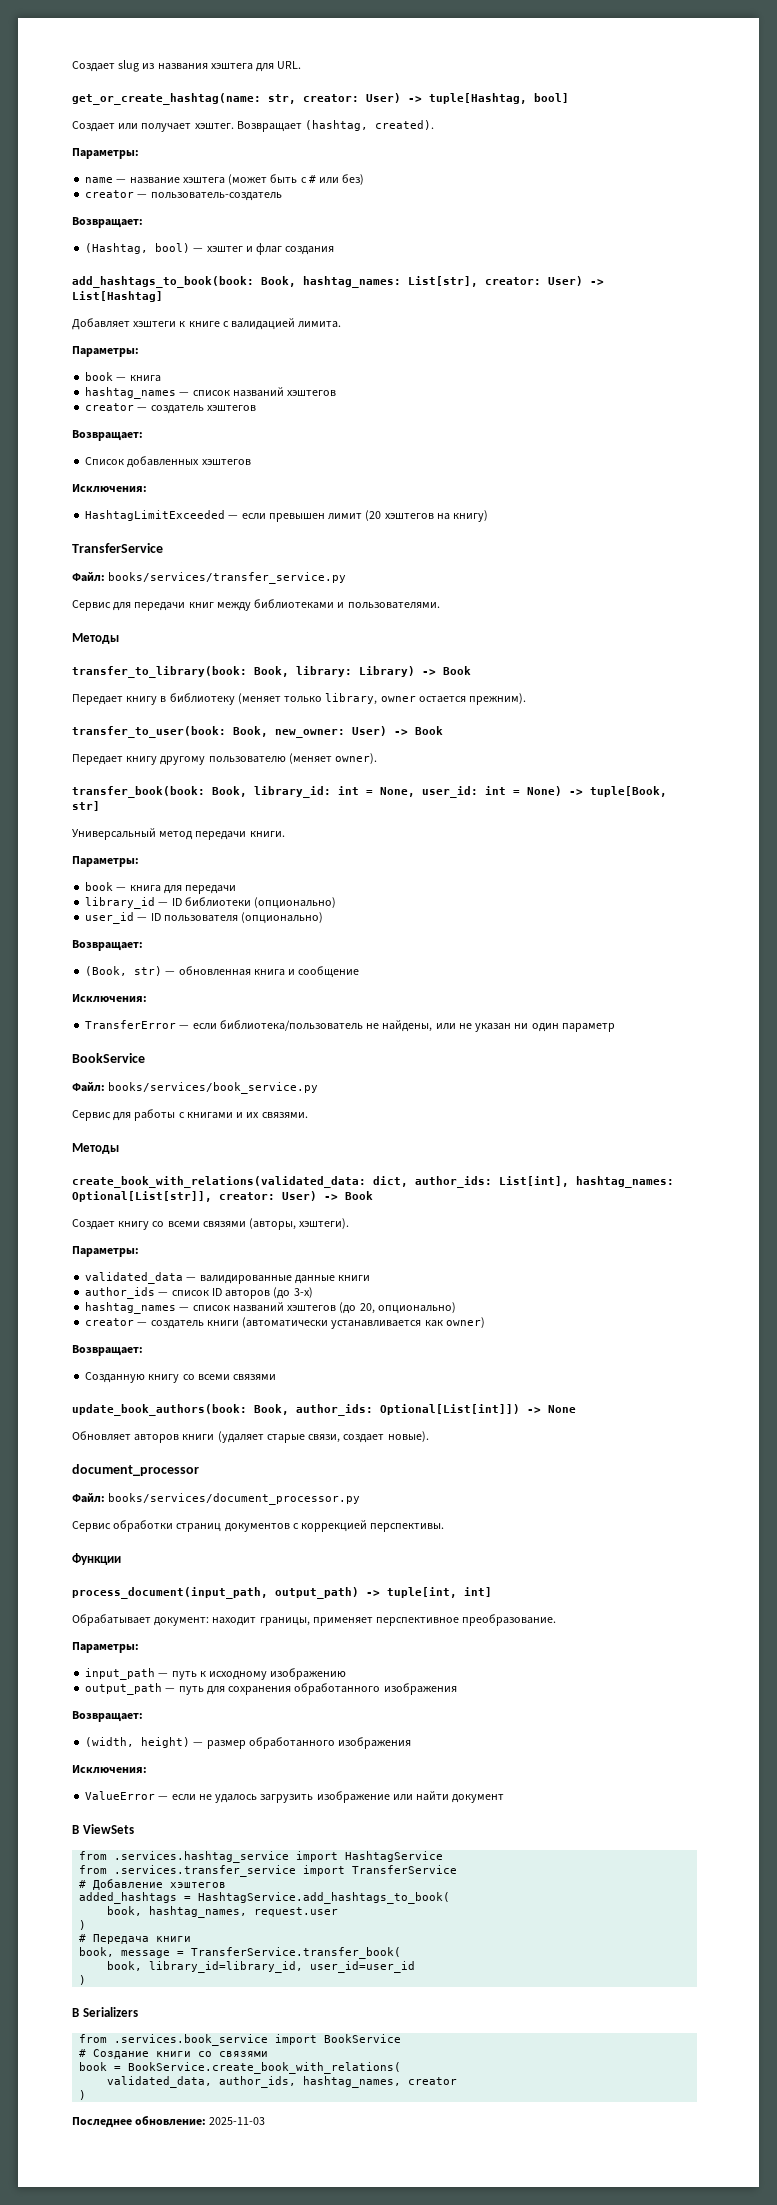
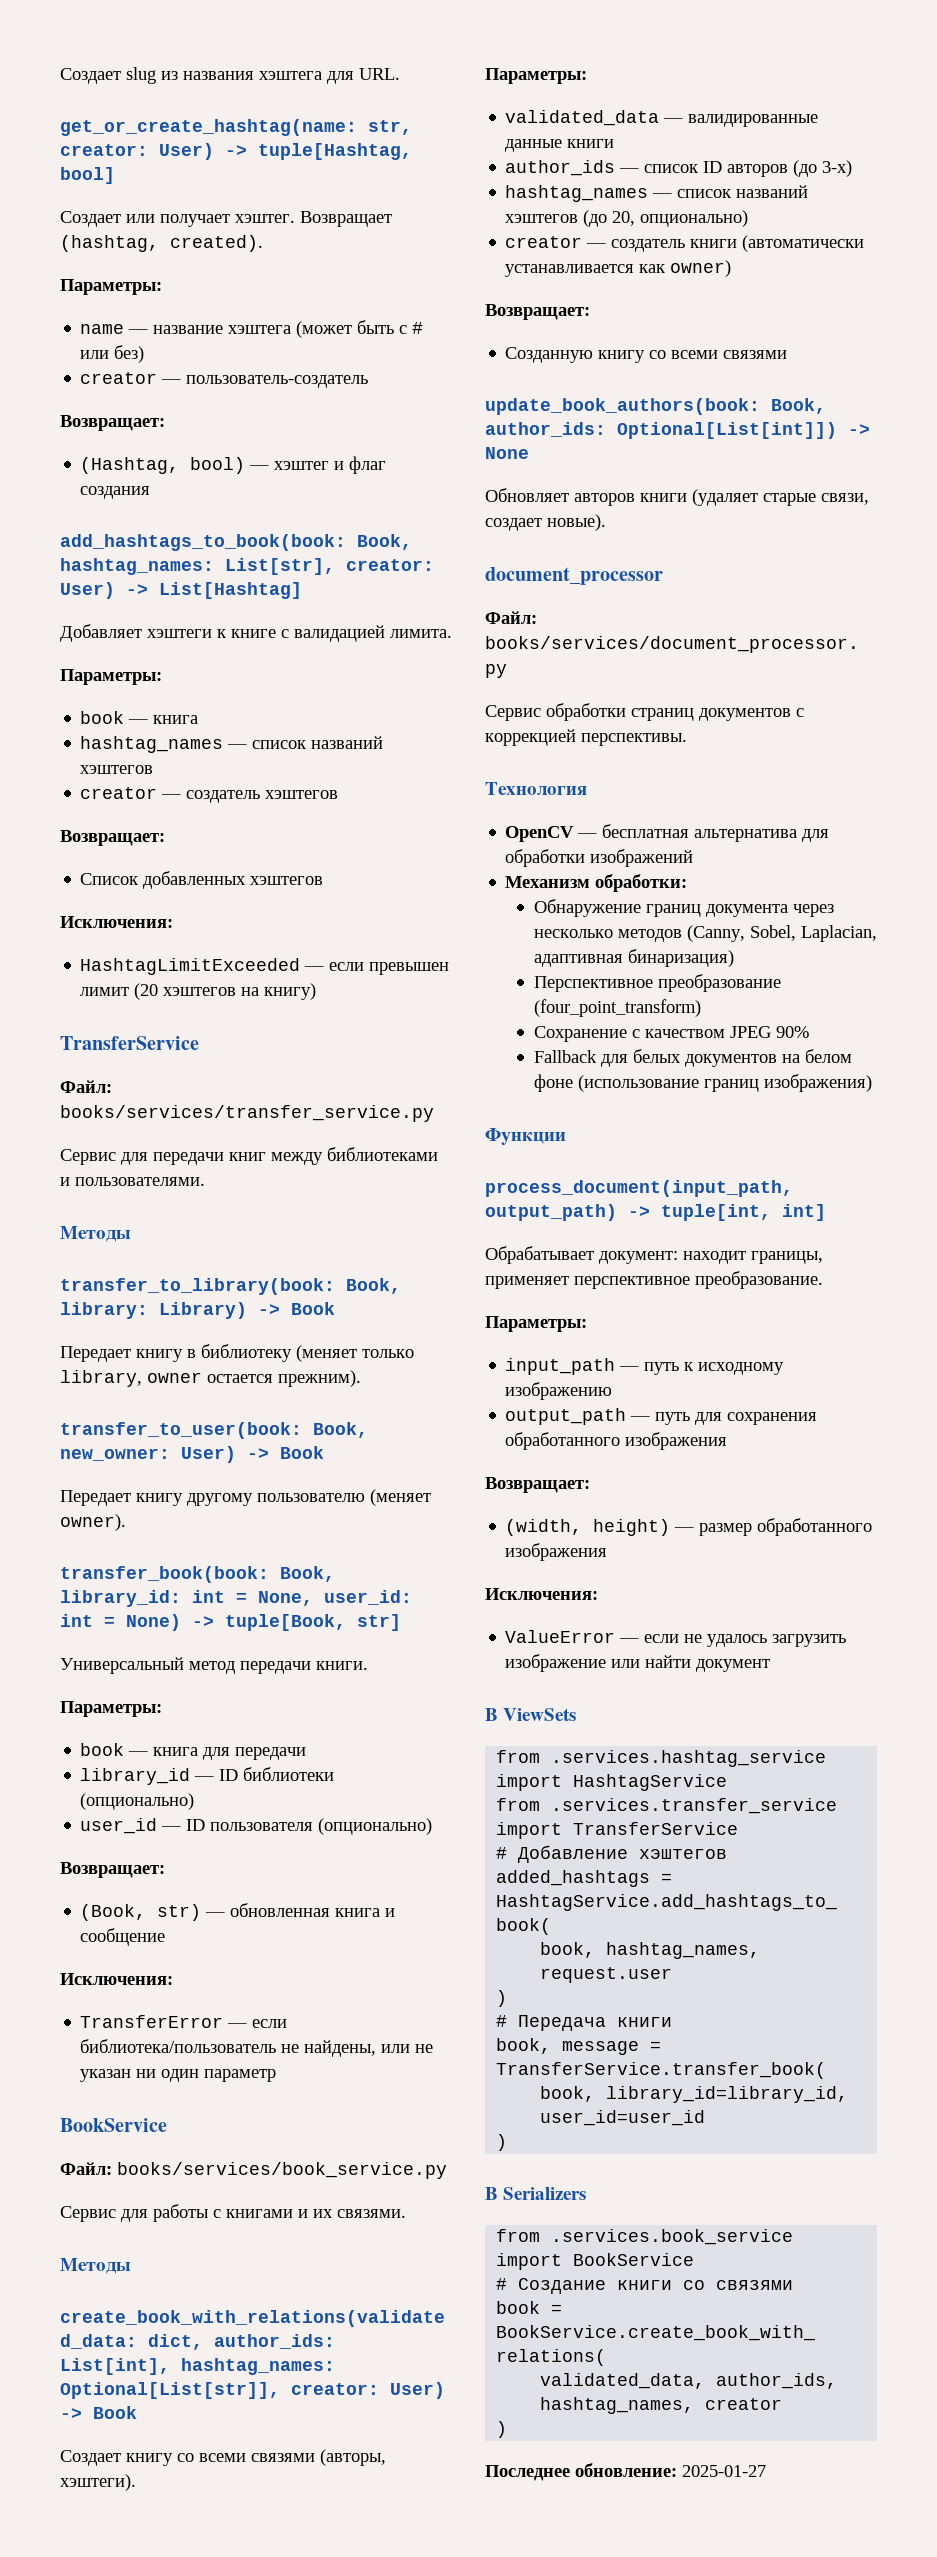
+ Технология
+ OpenCV — бесплатная альтернатива для обработки изображений
+ Механизм обработки:
+ Обнаружение границ документа через несколько методов (Canny, Sobel, Laplacian, адаптивная бинаризация)
+ Перспективное преобразование (four_point_transform)
+ Сохранение с качеством JPEG 90%
+ Fallback для белых документов на белом фоне (использование границ изображения)
- Последнее обновление: 2025-11-03
+ Последнее обновление: 2025-01-27

